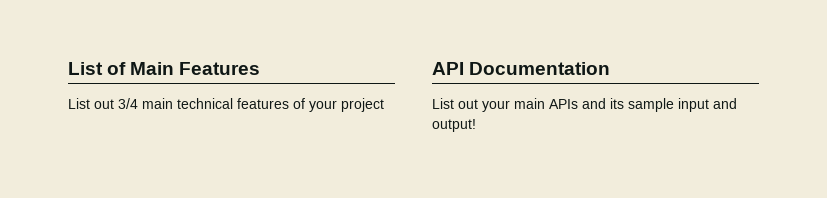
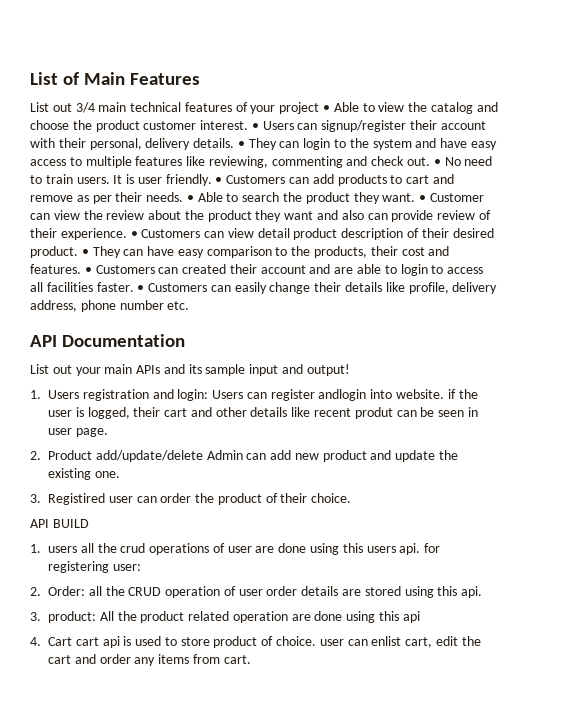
- List out 3/4 main technical features of your project
+ List out 3/4 main technical features of your project • Able to view the catalog and choose the product customer interest. • Users can signup/register their account with their personal, delivery details. • They can login to the system and have easy access to multiple features like reviewing, commenting and check out. • No need to train users. It is user friendly. • Customers can add products to cart and remove as per their needs. • Able to search the product they want. • Customer can view the review about the product they want and also can provide review of their experience. • Customers can view detail product description of their desired product. • They can have easy comparison to the products, their cost and features. • Customers can created their account and are able to login to access all facilities faster. • Customers can easily change their details like profile, delivery address, phone number etc.
+ 1. Users registration and login: Users can register andlogin into website. if the user is logged, their cart and other details like recent produt can be seen in user page.
+ 2. Product add/update/delete Admin can add new product and update the existing one.
+ 3. Registired user can order the product of their choice.
+ API BUILD
+ 1. users all the crud operations of user are done using this users api. for registering user:
+ 2. Order: all the CRUD operation of user order details are stored using this api.
+ 3. product: All the product related operation are done using this api
+ 4. Cart cart api is used to store product of choice. user can enlist cart, edit the cart and order any items from cart.

